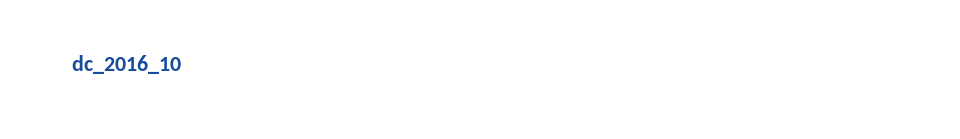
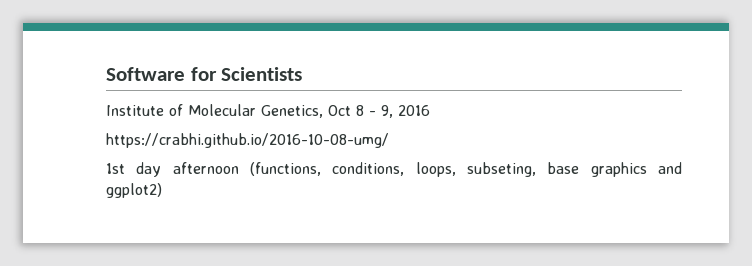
- dc_2016_10
+ Software for Scientists
+ Institute of Molecular Genetics, Oct 8 - 9, 2016
+ https://crabhi.github.io/2016-10-08-umg/
+ 1st day afternoon (functions, conditions, loops, subseting, base graphics and ggplot2)

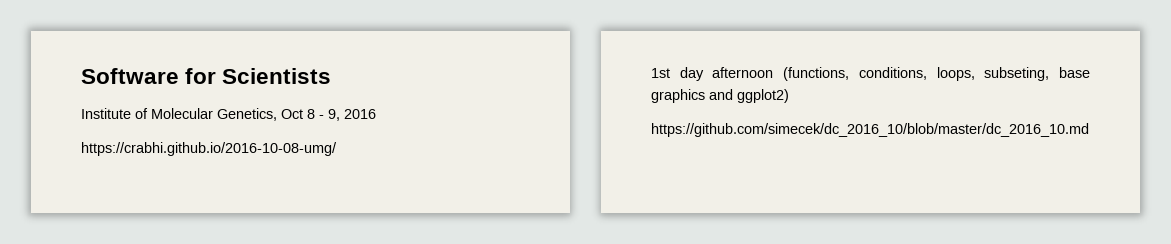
+ https://github.com/simecek/dc_2016_10/blob/master/dc_2016_10.md

